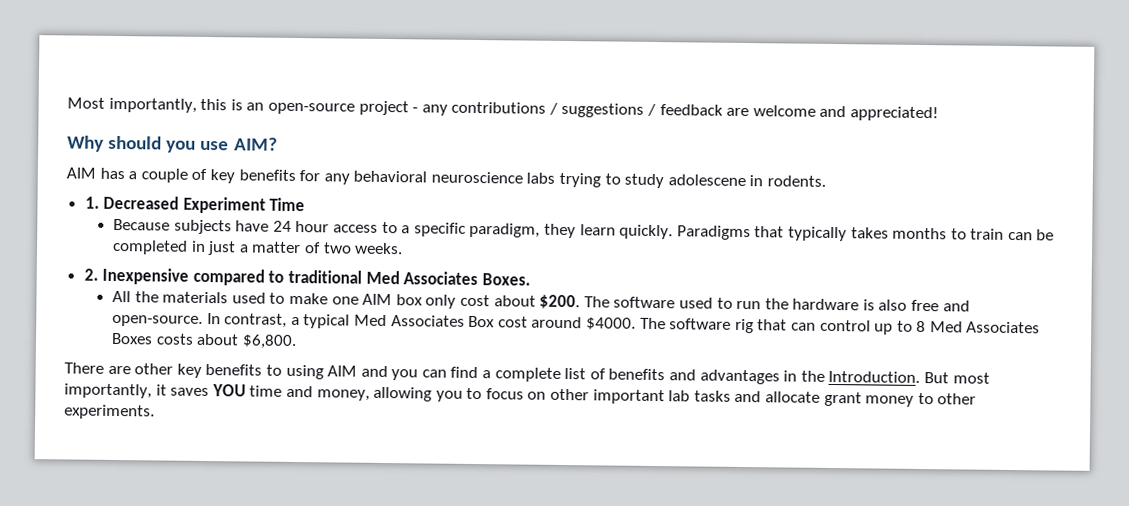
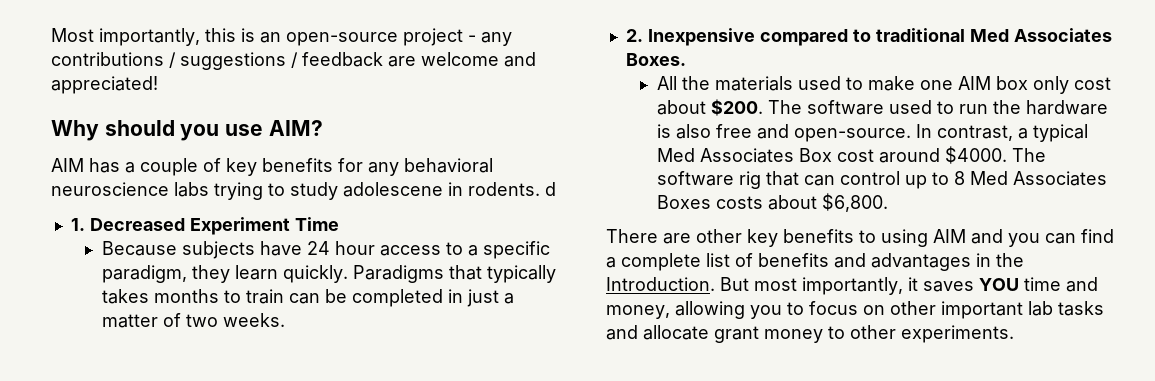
- AIM has a couple of key benefits for any behavioral neuroscience labs trying to study adolescene in rodents.
+ AIM has a couple of key benefits for any behavioral neuroscience labs trying to study adolescene in rodents. d

